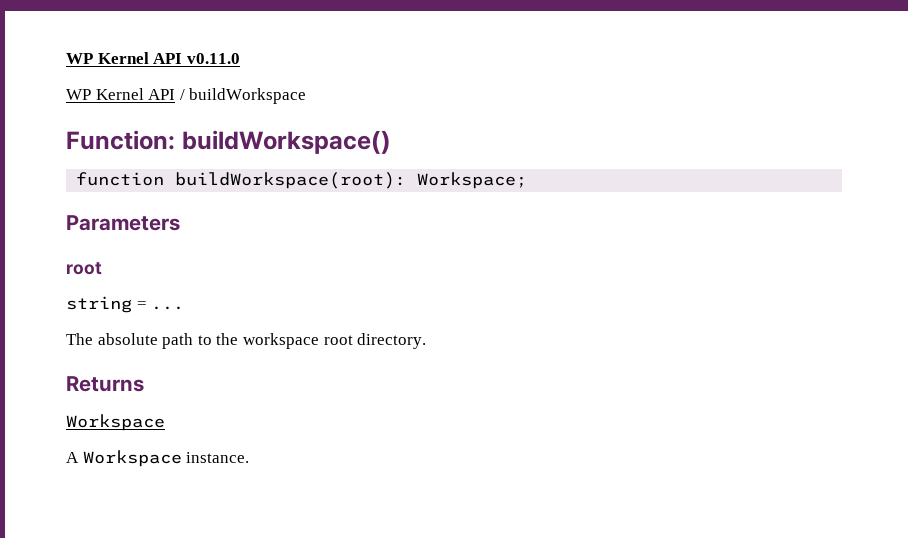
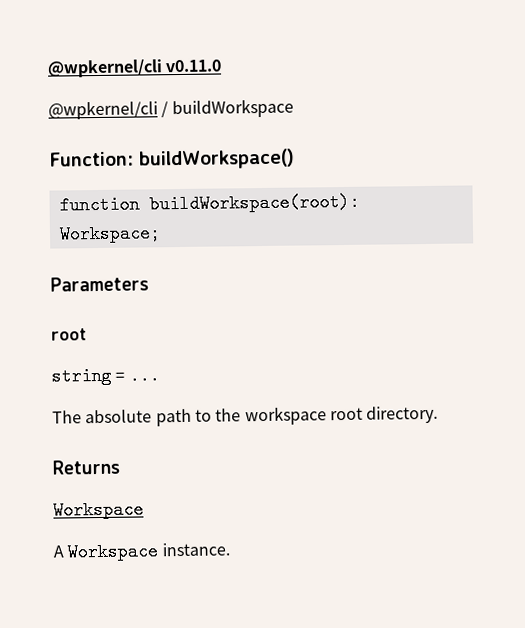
- WP Kernel API v0.11.0
- WP Kernel API / buildWorkspace
+ @wpkernel/cli v0.11.0
+ @wpkernel/cli / buildWorkspace

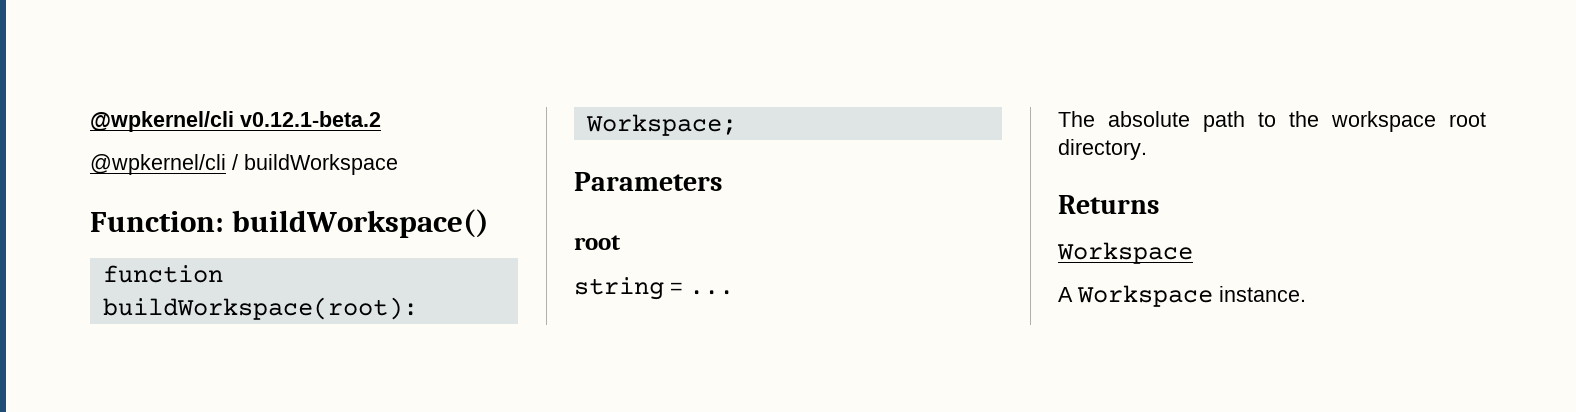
- @wpkernel/cli v0.11.0
+ @wpkernel/cli v0.12.1-beta.2

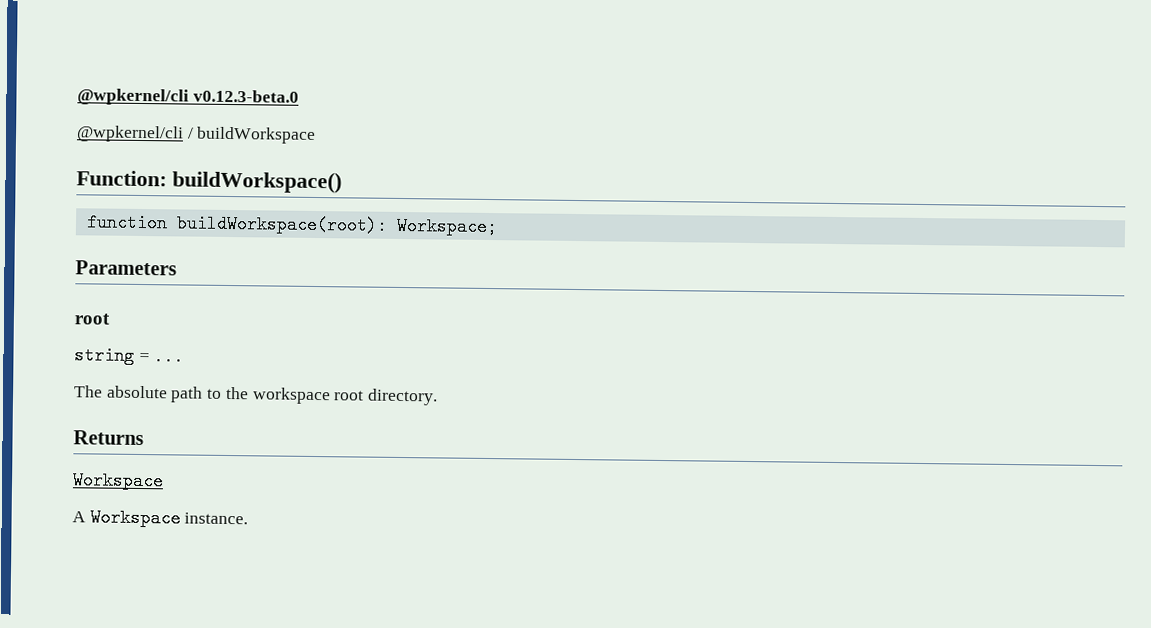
- @wpkernel/cli v0.12.1-beta.2
+ @wpkernel/cli v0.12.3-beta.0

